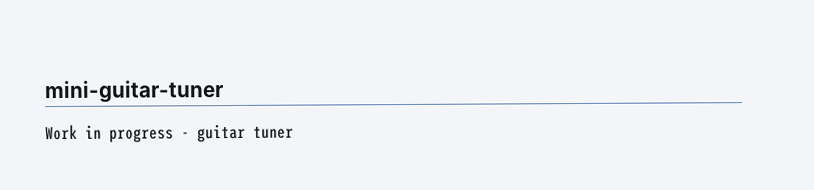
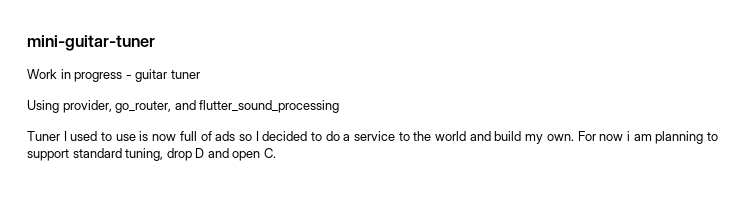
+ Using provider, go_router, and flutter_sound_processing
+ Tuner I used to use is now full of ads so I decided to do a service to the world and build my own. For now i am planning to support standard tuning, drop D and open C.

